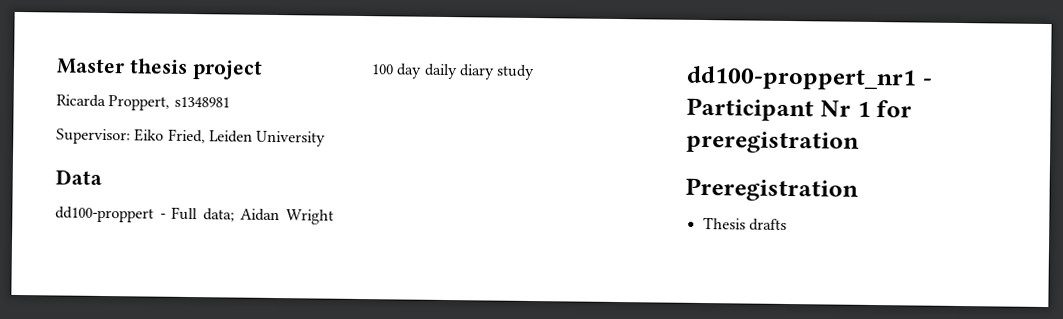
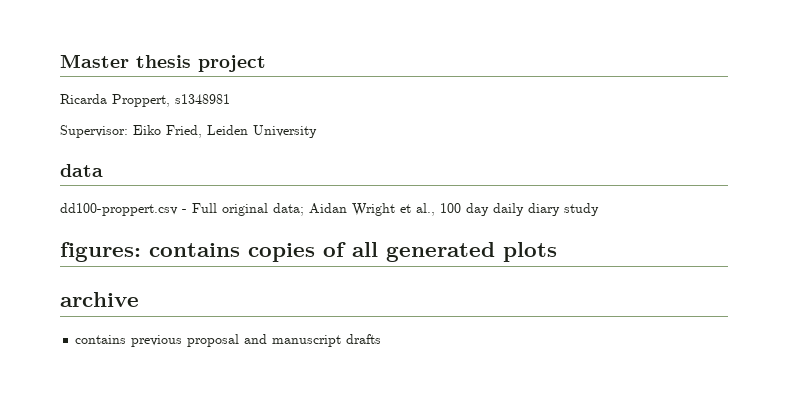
- Data
- dd100-proppert - Full data; Aidan Wright 100 day daily diary study
+ data
+ dd100-proppert.csv - Full original data; Aidan Wright et al., 100 day daily diary study
- dd100-proppert_nr1 - Participant Nr 1 for preregistration
- Preregistration
- Thesis drafts
+ figures: contains copies of all generated plots
+ archive
+ contains previous proposal and manuscript drafts

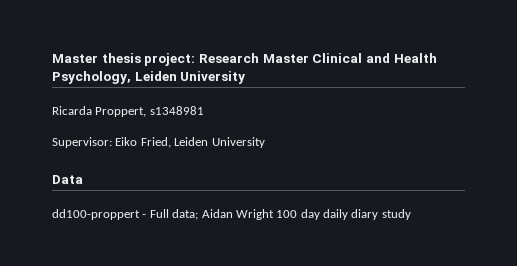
- Master thesis project
+ Master thesis project: Research Master Clinical and Health Psychology, Leiden University
- data
- dd100-proppert.csv - Full original data; Aidan Wright et al., 100 day daily diary study
+ Data
+ dd100-proppert - Full data; Aidan Wright 100 day daily diary study
- figures: contains copies of all generated plots
- archive
- contains previous proposal and manuscript drafts

